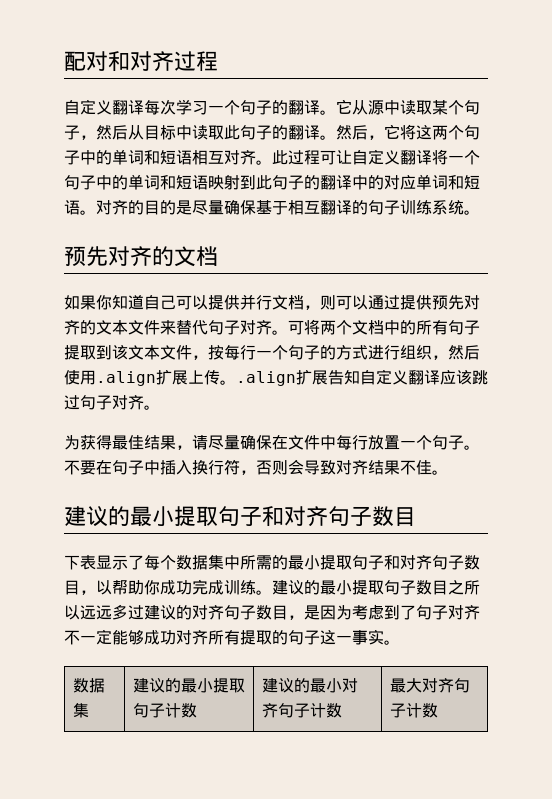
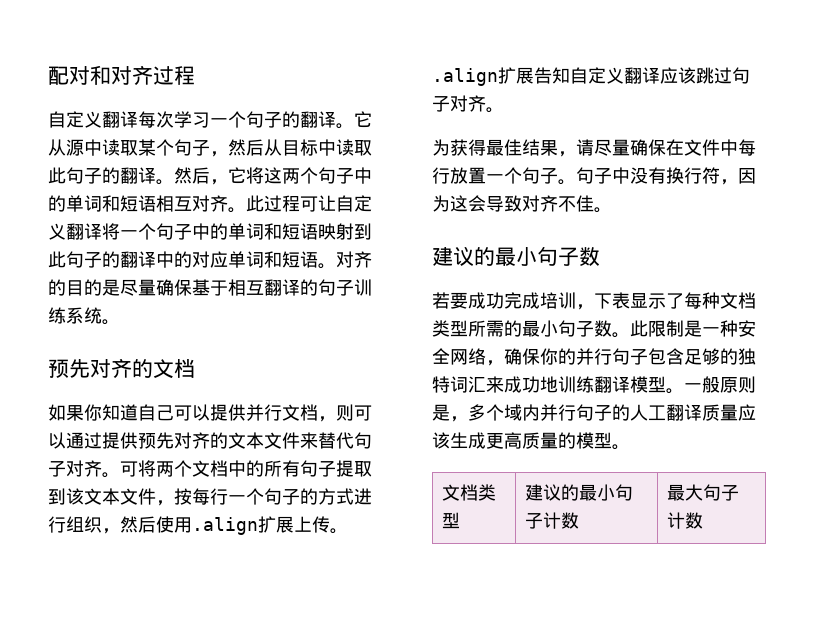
- 不要在句子中插入换行符，否则会导致对齐结果不佳。
+ 句子中没有换行符，因为这会导致对齐不佳。
- 建议的最小提取句子和对齐句子数目
- 下表显示了每个数据集中所需的最小提取句子和对齐句子数目，以帮助你成功完成训练。建议的最小提取句子数目之所以远远多过建议的对齐句子数目，是因为考虑到了句子对齐不一定能够成功对齐所有提取的句子这一事实。
- 数据集 | 建议的最小提取句子计数 | 建议的最小对齐句子计数 | 最大对齐句子计数
+ 建议的最小句子数
+ 若要成功完成培训，下表显示了每种文档类型所需的最小句子数。此限制是一种安全网络，确保你的并行句子包含足够的独特词汇来成功地训练翻译模型。一般原则是，多个域内并行句子的人工翻译质量应该生成更高质量的模型。
+ 文档类型 | 建议的最小句子计数 | 最大句子计数

